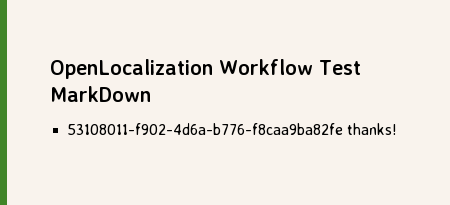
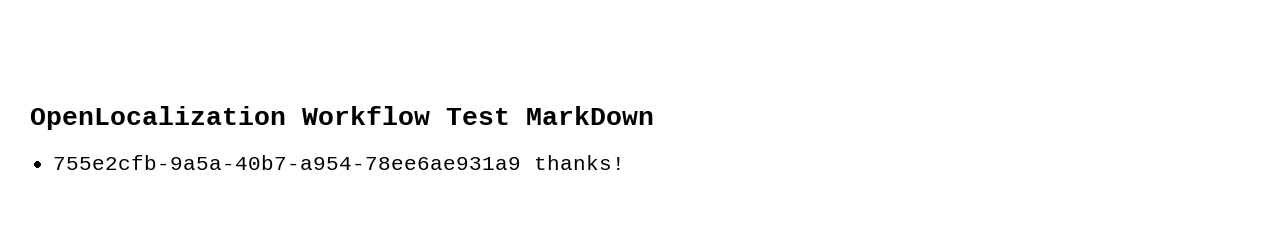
- 53108011-f902-4d6a-b776-f8caa9ba82fe thanks!
+ 755e2cfb-9a5a-40b7-a954-78ee6ae931a9 thanks!

